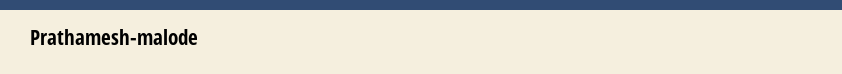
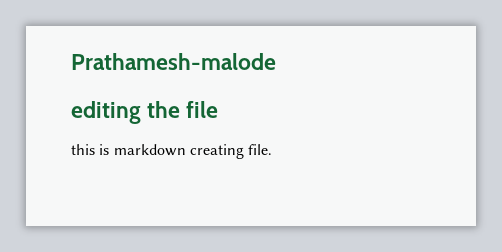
+ editing the file
+ this is markdown creating file.

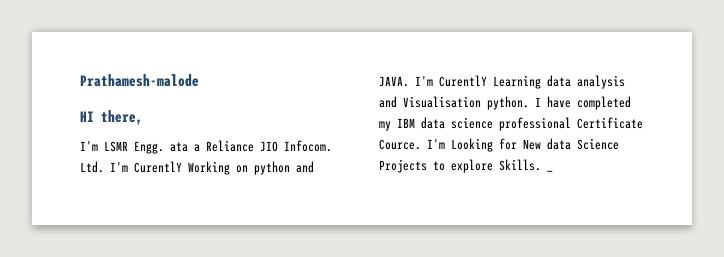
- editing the file
- this is markdown creating file.
+ HI there,
+ I'm LSMR Engg. ata a Reliance JIO Infocom. Ltd. I'm CurentlY Working on python and JAVA. I'm CurentlY Learning data analysis and Visualisation python. I have completed my IBM data science professional Certificate Cource. I'm Looking for New data Science Projects to explore Skills. _

